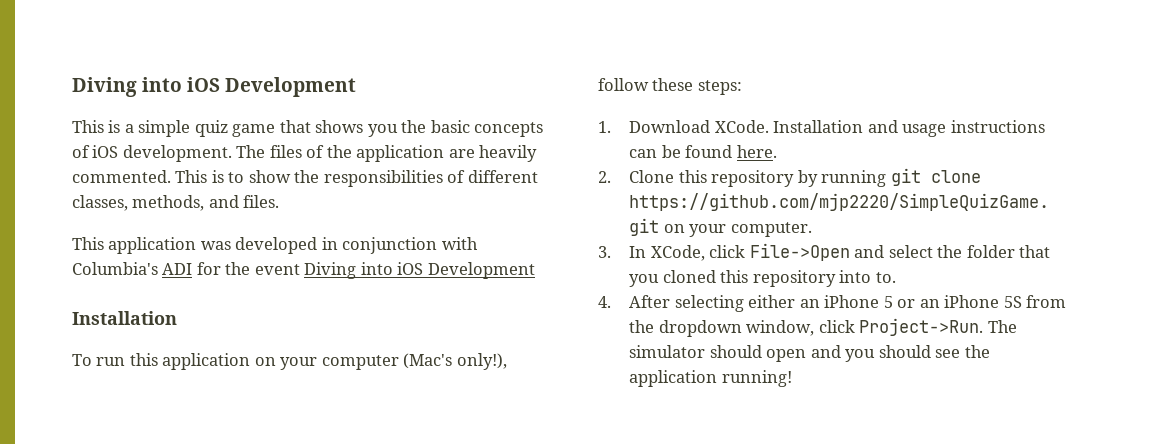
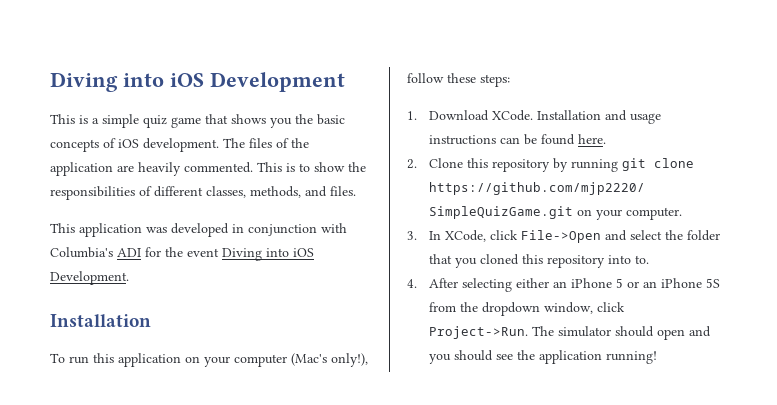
- This application was developed in conjunction with Columbia's ADI for the event Diving into iOS Development
+ This application was developed in conjunction with Columbia's ADI for the event Diving into iOS Development.

